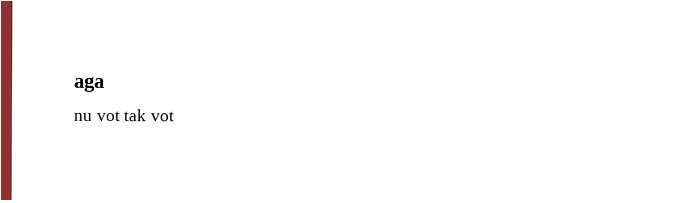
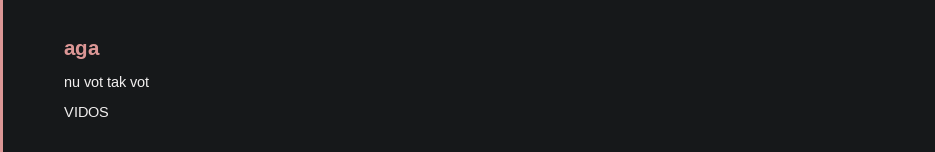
+ VIDOS

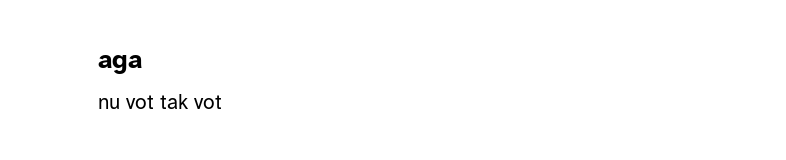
- VIDOS

